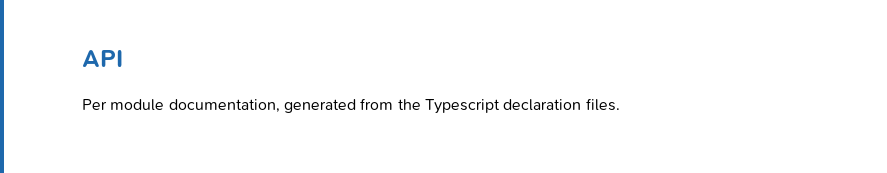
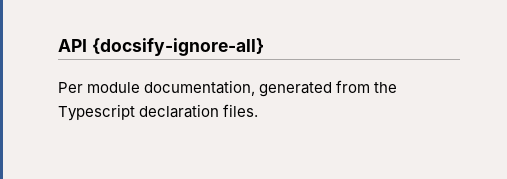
- API
+ API {docsify-ignore-all}

